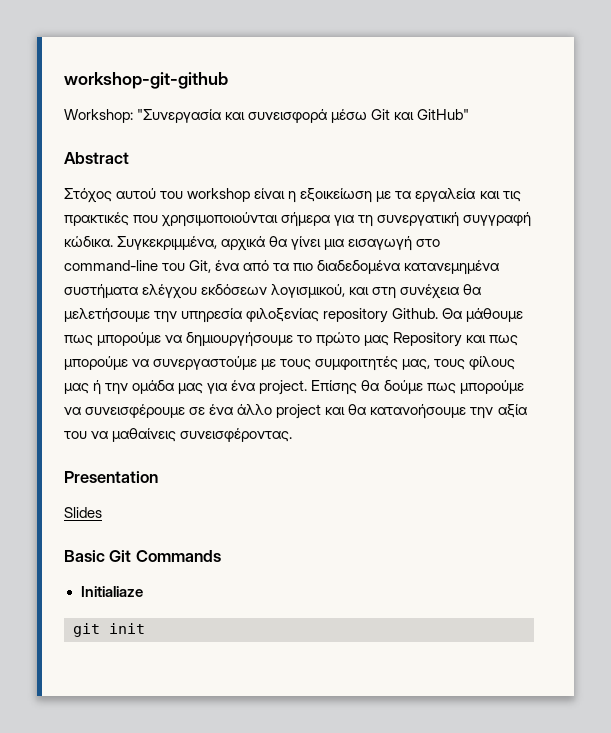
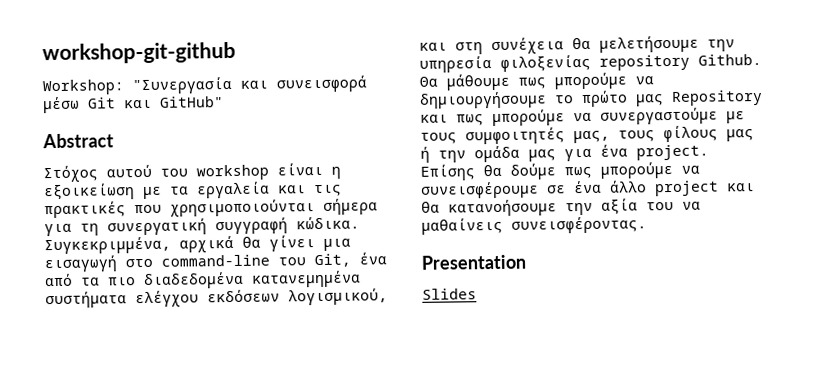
- Basic Git Commands
- Initialiaze
- git init

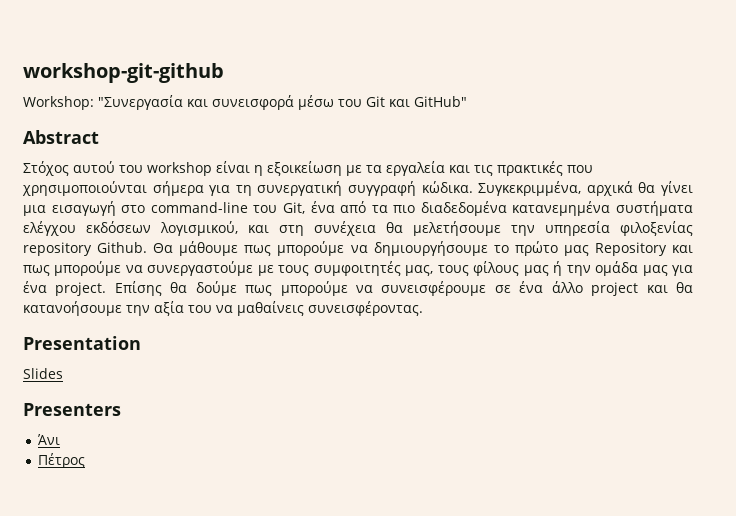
- Workshop: "Συνεργασία και συνεισφορά μέσω Git και GitHub"
+ Workshop: "Συνεργασία και συνεισφορά μέσω του Git και GitHub"
+ Presenters
+ Άνι
+ Πέτρος

